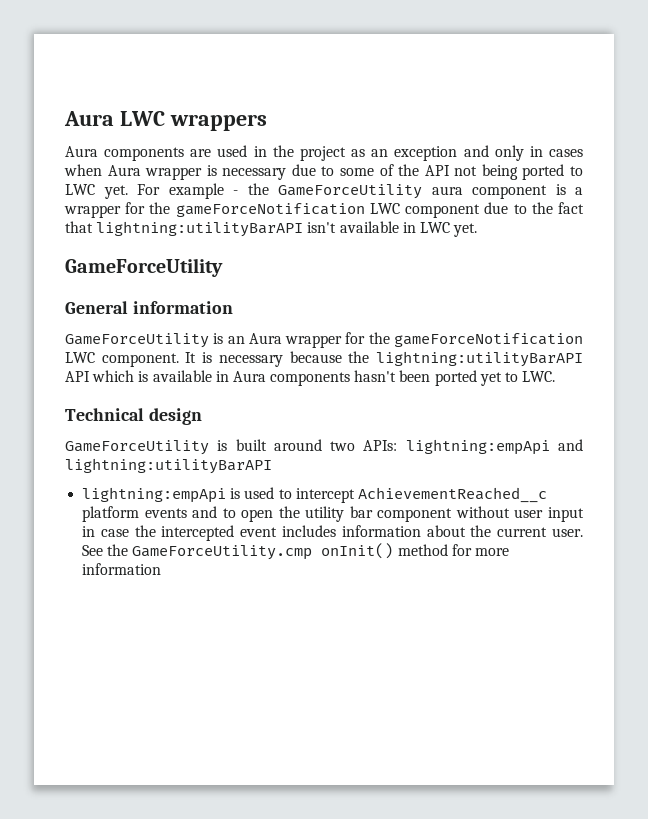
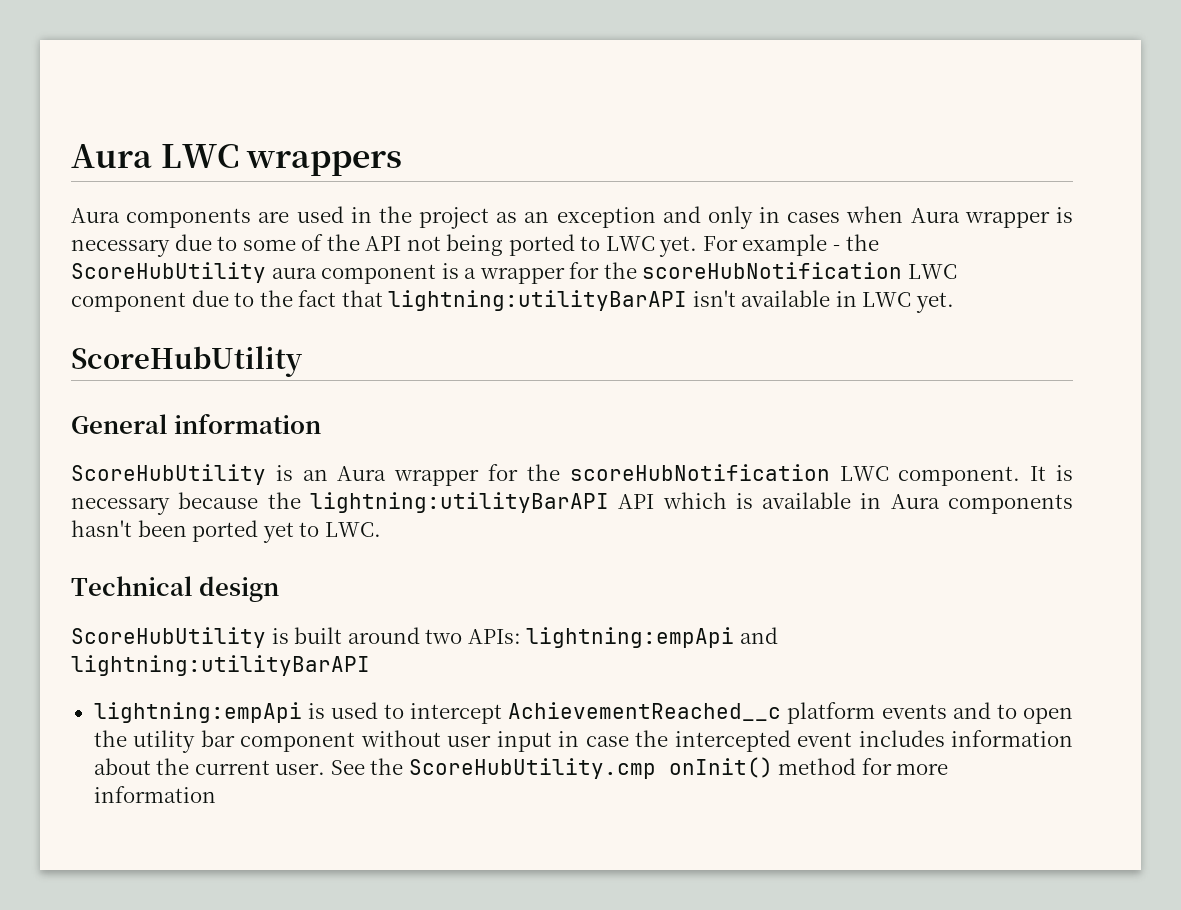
- For example - the GameForceUtility aura component is a wrapper for the gameForceNotification LWC component due to the fact that lightning:utilityBarAPI isn't available in LWC yet.
- GameForceUtility
+ For example - the ScoreHubUtility aura component is a wrapper for the scoreHubNotification LWC component due to the fact that lightning:utilityBarAPI isn't available in LWC yet.
+ ScoreHubUtility
- GameForceUtility is an Aura wrapper for the gameForceNotification LWC component.
+ ScoreHubUtility is an Aura wrapper for the scoreHubNotification LWC component.
- GameForceUtility is built around two APIs: lightning:empApi and lightning:utilityBarAPI
+ ScoreHubUtility is built around two APIs: lightning:empApi and lightning:utilityBarAPI
- See the GameForceUtility.cmp onInit() method for more information
+ See the ScoreHubUtility.cmp onInit() method for more information

